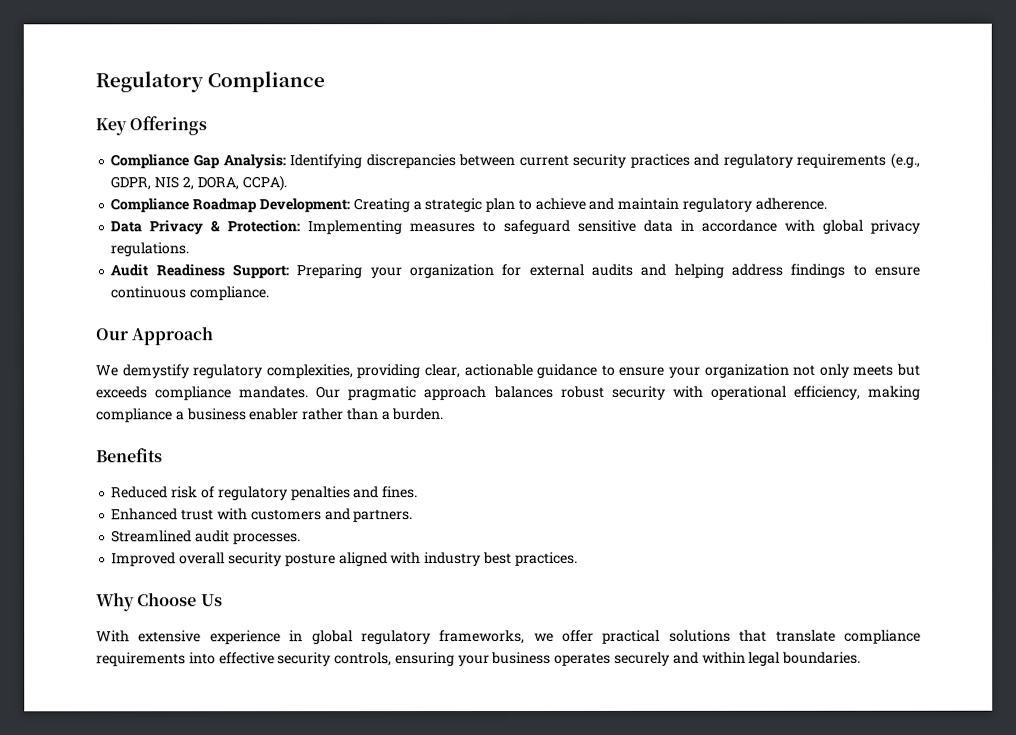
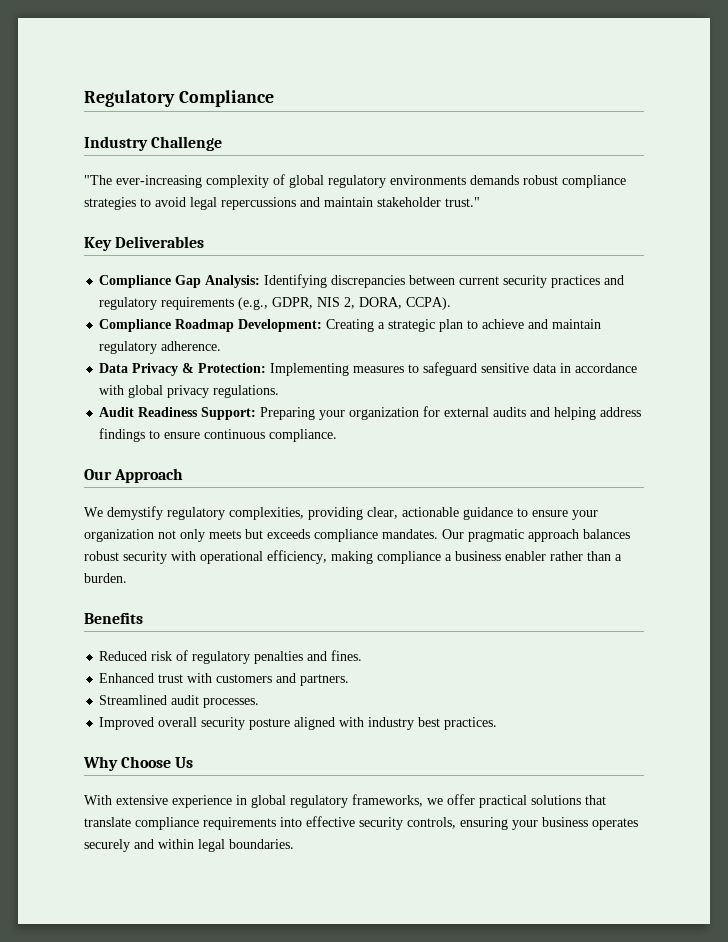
+ Industry Challenge
+ "The ever-increasing complexity of global regulatory environments demands robust compliance strategies to avoid legal repercussions and maintain stakeholder trust."
- Key Offerings
+ Key Deliverables

